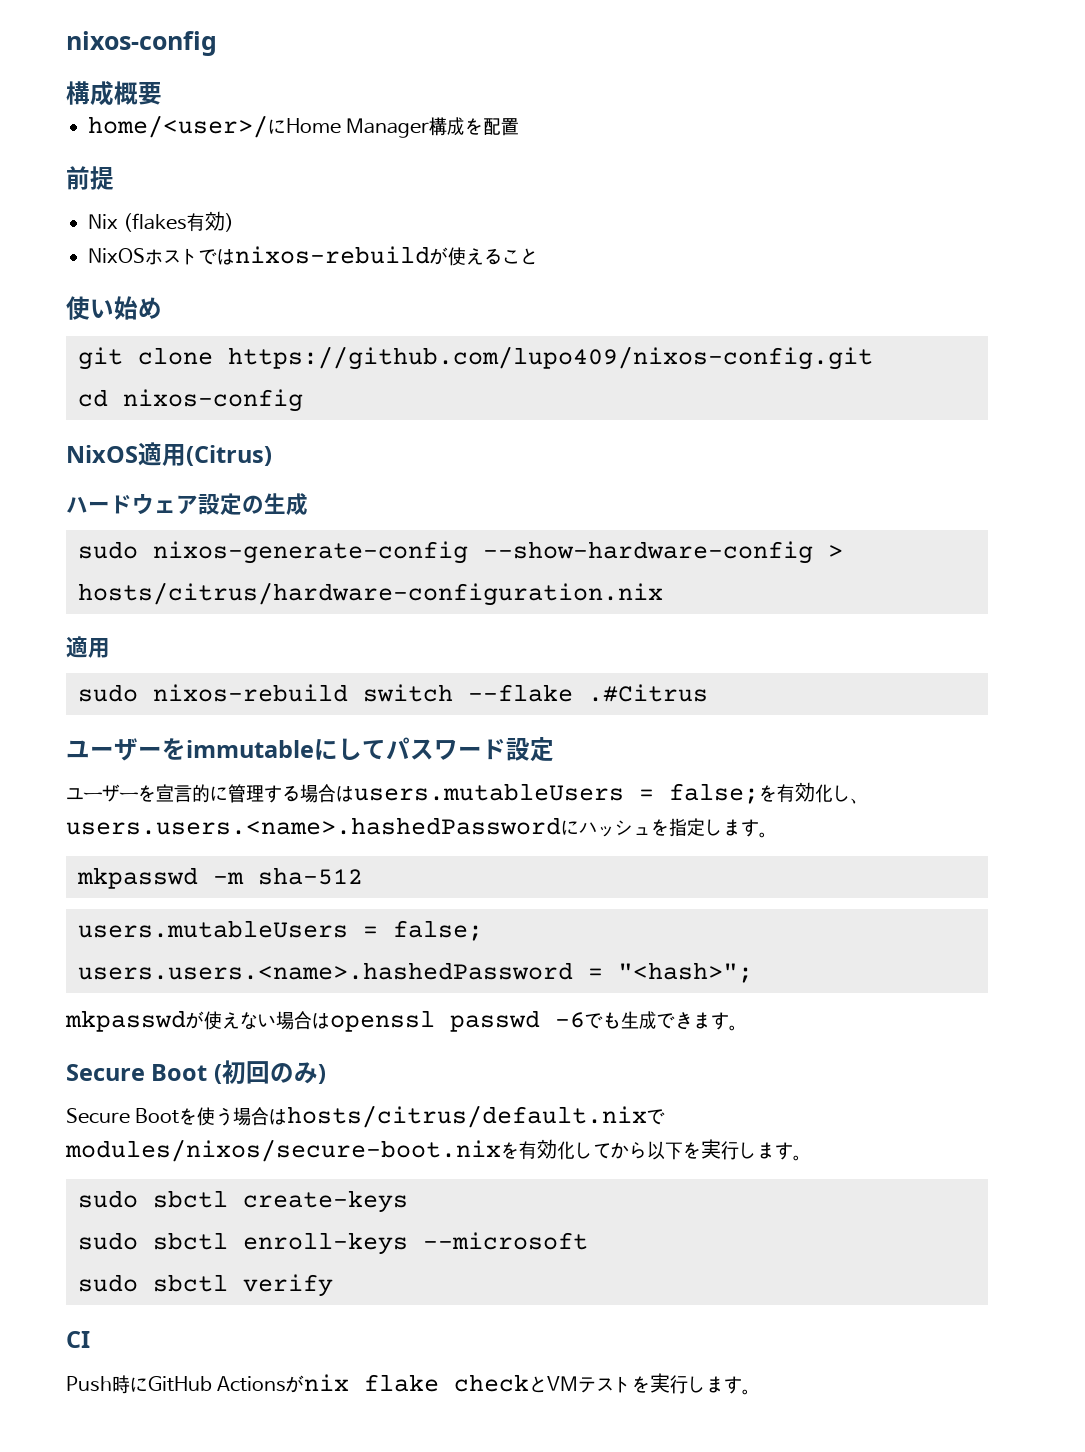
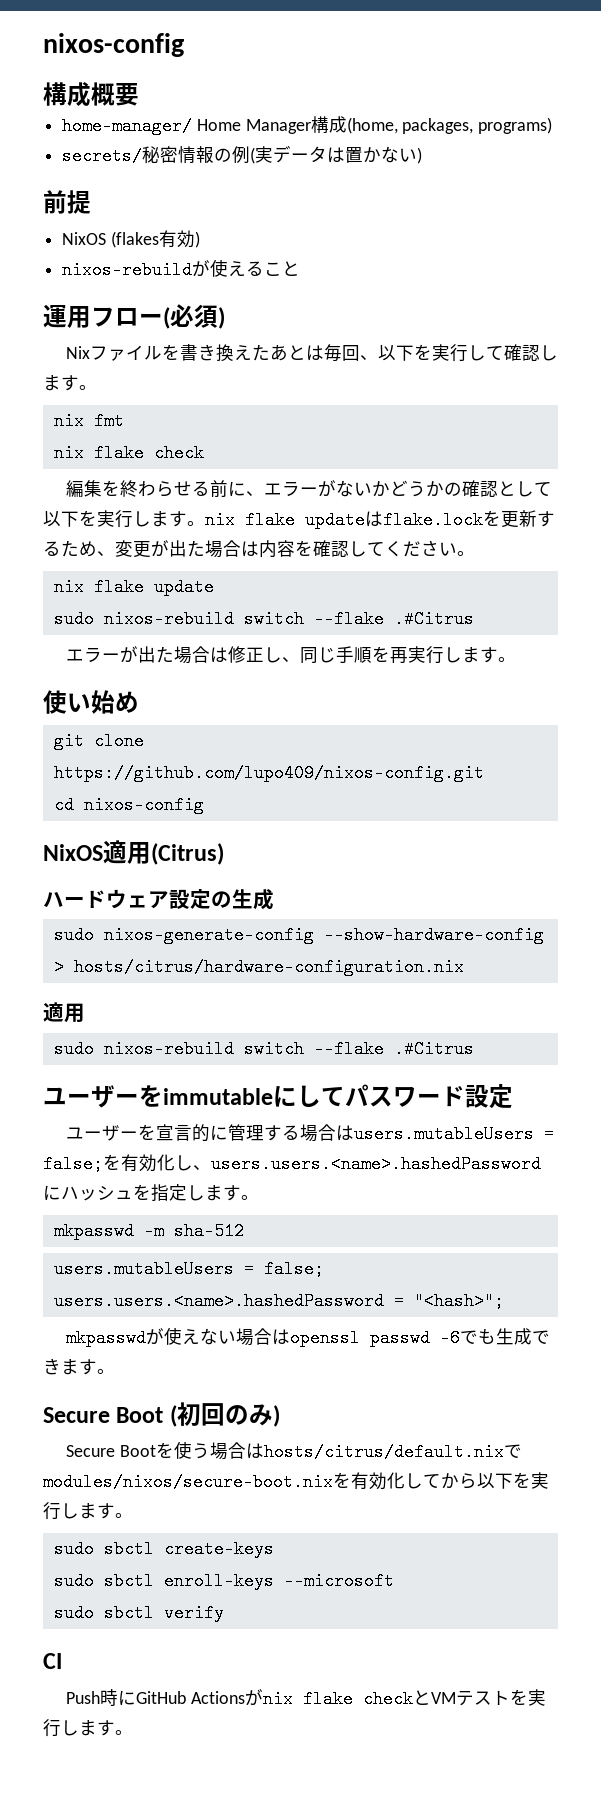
- home/<user>/にHome Manager構成を配置
+ home-manager/ Home Manager構成(home, packages, programs)
+ secrets/秘密情報の例(実データは置かない)
- Nix (flakes有効)
+ NixOS (flakes有効)
- NixOSホストではnixos-rebuildが使えること
+ nixos-rebuildが使えること
+ 運用フロー(必須)
+ Nixファイルを書き換えたあとは毎回、以下を実行して確認します。
+ nix fmt
+ nix flake check
+ 編集を終わらせる前に、エラーがないかどうかの確認として以下を実行します。nix flake updateはflake.lockを更新するため、変更が出た場合は内容を確認してください。
+ nix flake update
+ sudo nixos-rebuild switch --flake .#Citrus
+ エラーが出た場合は修正し、同じ手順を再実行します。

